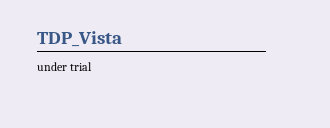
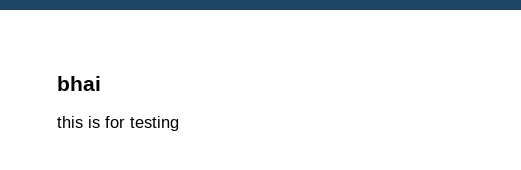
- TDP_Vista
- under trial
+ bhai
+ this is for testing

